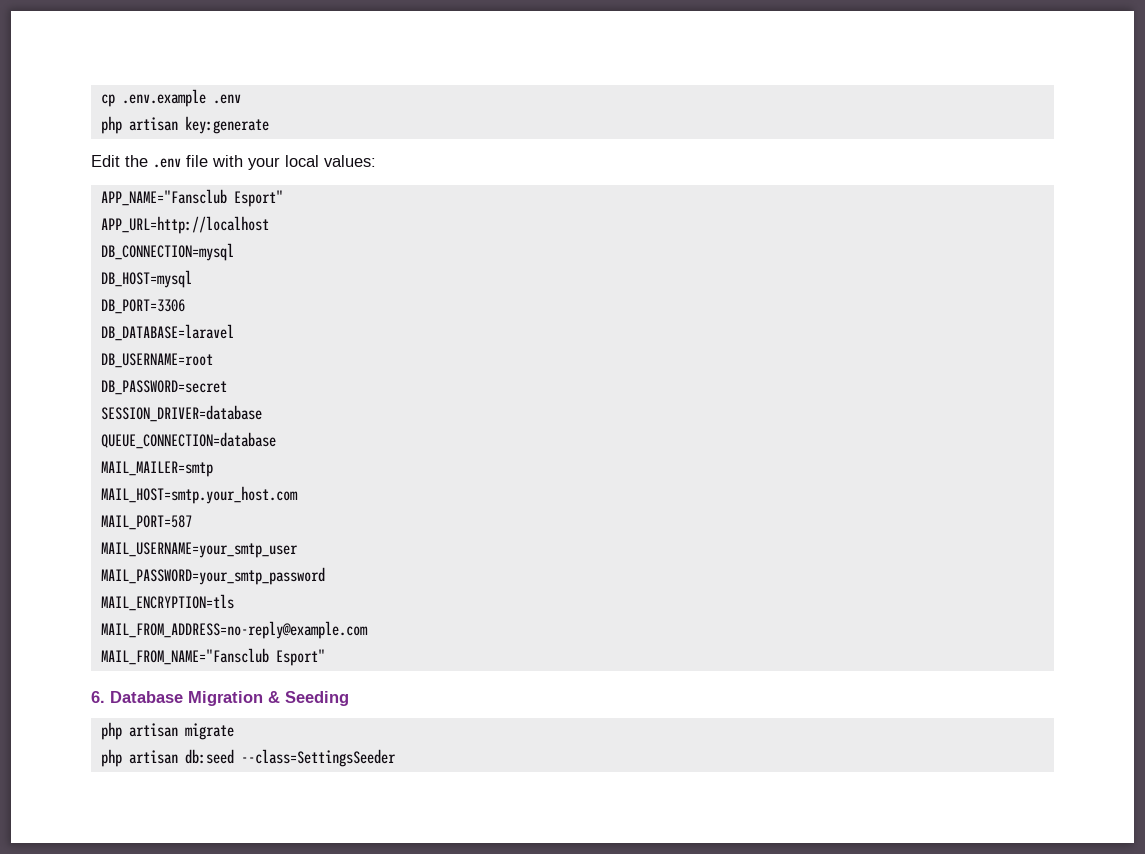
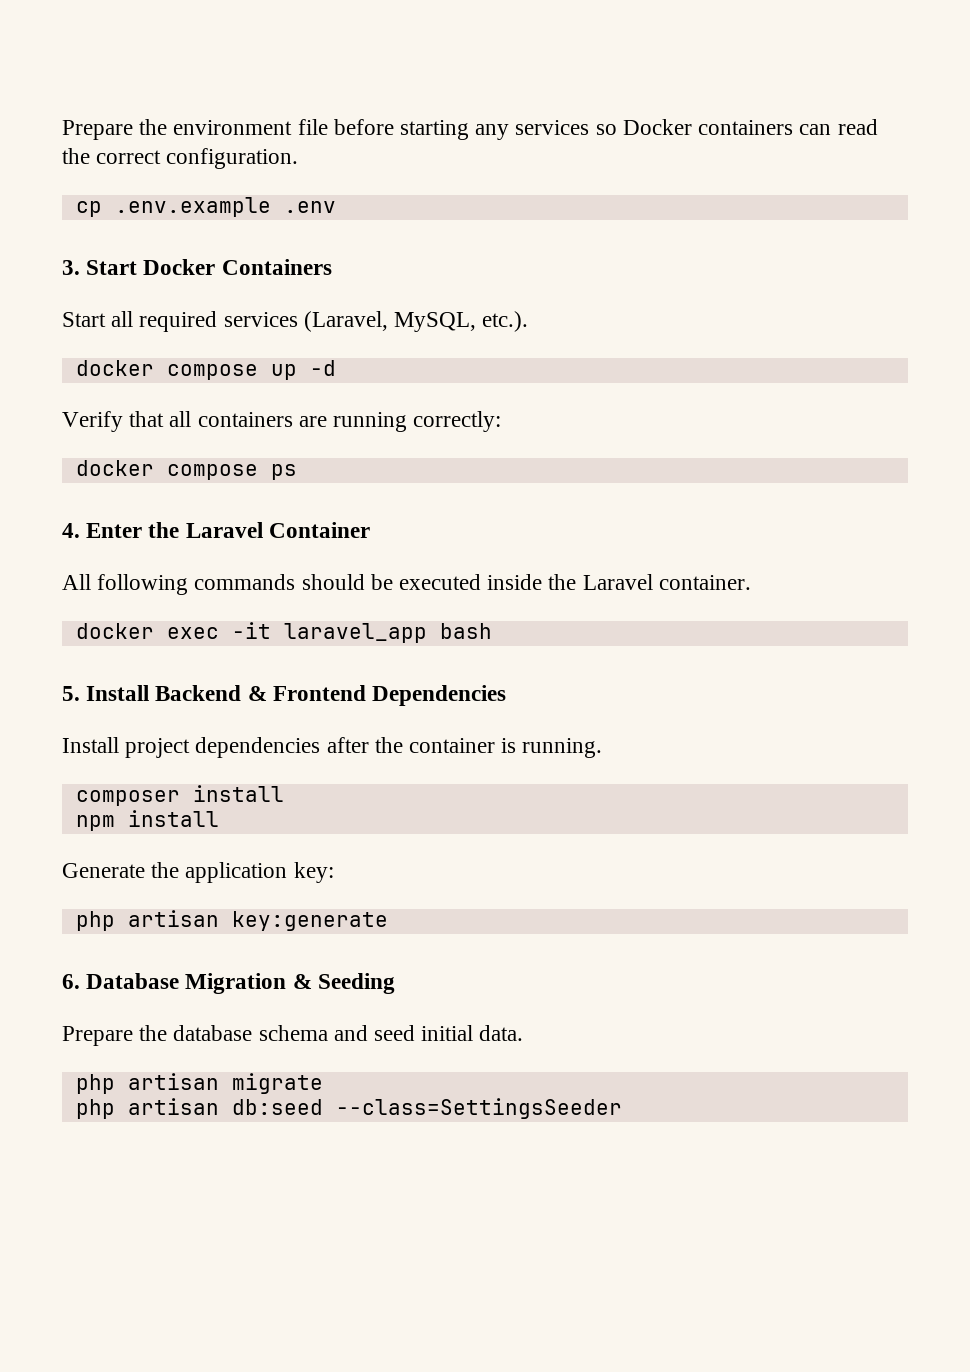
+ Prepare the environment file before starting any services so Docker containers can read the correct configuration.
  cp .env.example .env
+ 3. Start Docker Containers
+ Start all required services (Laravel, MySQL, etc.).
+ docker compose up -d
+ Verify that all containers are running correctly:
+ docker compose ps
+ 4. Enter the Laravel Container
+ All following commands should be executed inside the Laravel container.
+ docker exec -it laravel_app bash
+ 5. Install Backend & Frontend Dependencies
+ Install project dependencies after the container is running.
+ composer install
+ npm install
+ Generate the application key:
  php artisan key:generate
- Edit the .env file with your local values:
- APP_NAME="Fansclub Esport"
- APP_URL=http://localhost
- DB_CONNECTION=mysql
- DB_HOST=mysql
- DB_PORT=3306
- DB_DATABASE=laravel
- DB_USERNAME=root
- DB_PASSWORD=secret
- SESSION_DRIVER=database
- QUEUE_CONNECTION=database
- MAIL_MAILER=smtp
- MAIL_HOST=smtp.your_host.com
- MAIL_PORT=587
- MAIL_USERNAME=your_smtp_user
- MAIL_PASSWORD=your_smtp_password
- MAIL_ENCRYPTION=tls
- MAIL_FROM_ADDRESS=no-reply@example.com
- MAIL_FROM_NAME="Fansclub Esport"
+ Prepare the database schema and seed initial data.

